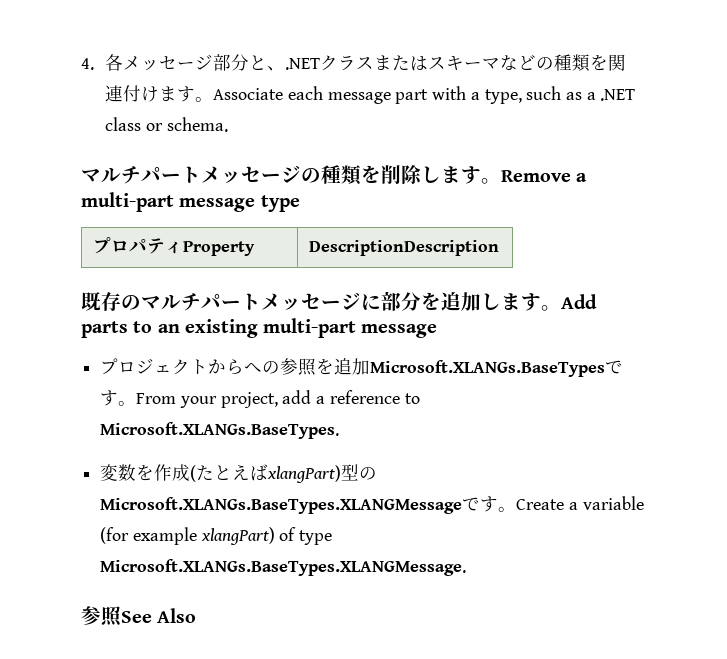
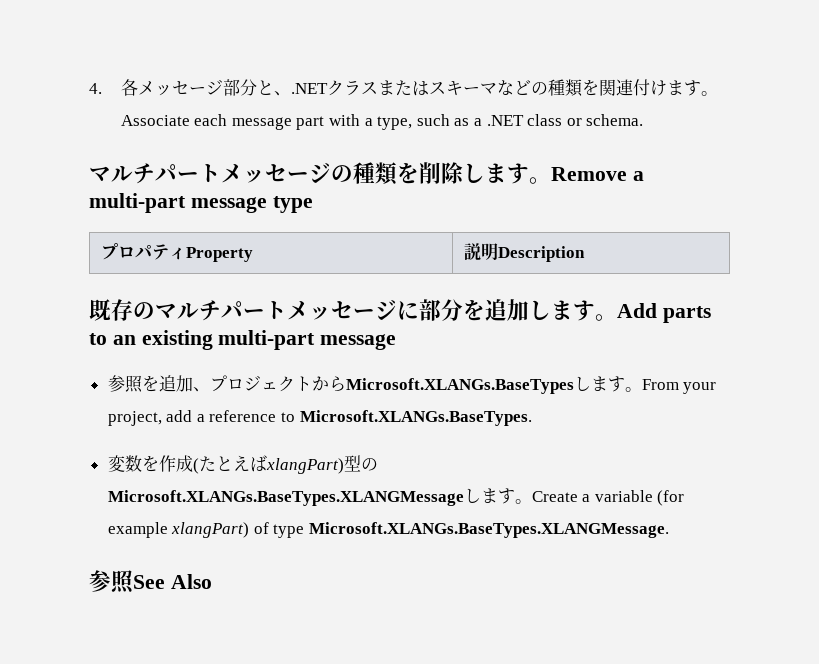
- プロパティProperty | DescriptionDescription
+ プロパティProperty | 説明Description
- プロジェクトからへの参照を追加Microsoft.XLANGs.BaseTypesです。
+ 参照を追加、プロジェクトからMicrosoft.XLANGs.BaseTypesします。
- 変数を作成(たとえばxlangPart)型のMicrosoft.XLANGs.BaseTypes.XLANGMessageです。
+ 変数を作成(たとえばxlangPart)型のMicrosoft.XLANGs.BaseTypes.XLANGMessageします。

